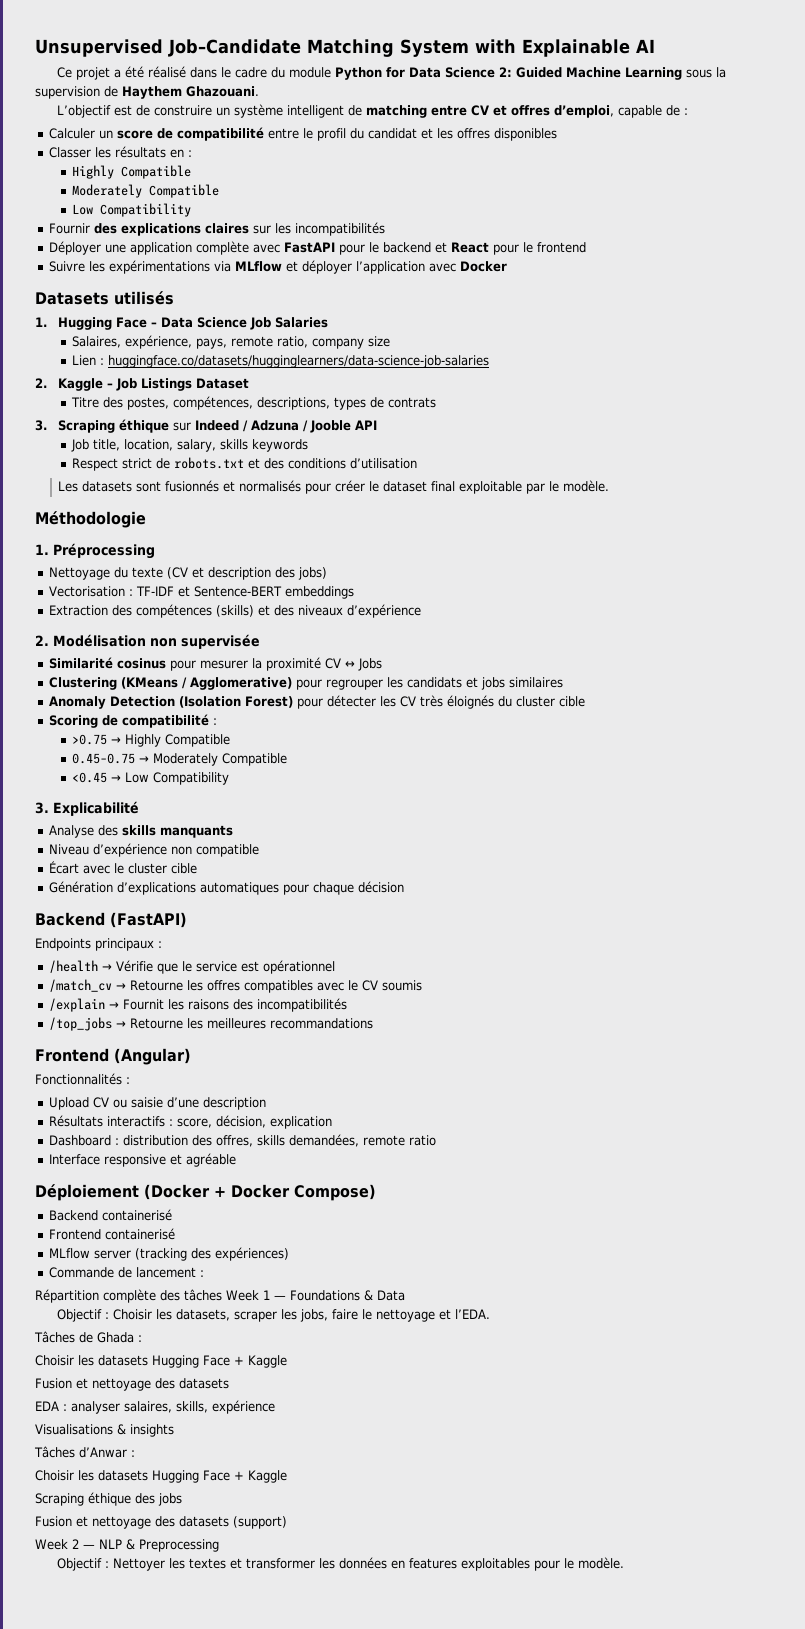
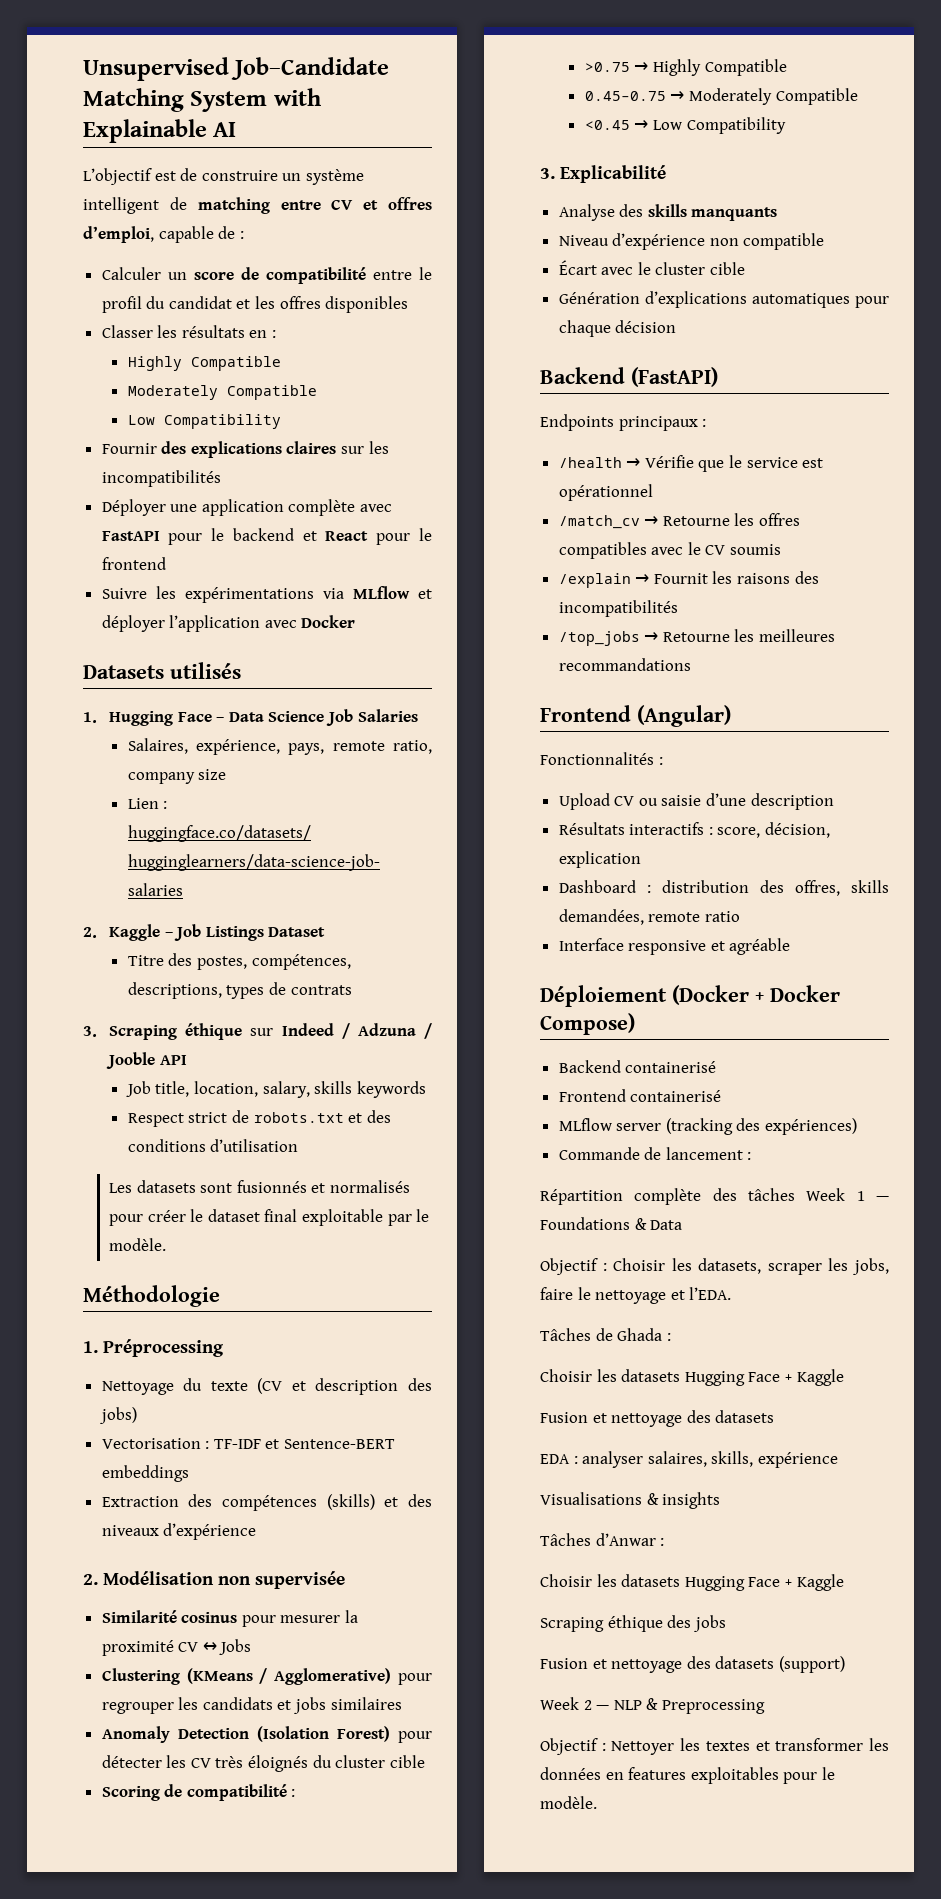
- Ce projet a été réalisé dans le cadre du module Python for Data Science 2: Guided Machine Learning sous la supervision de Haythem Ghazouani.

